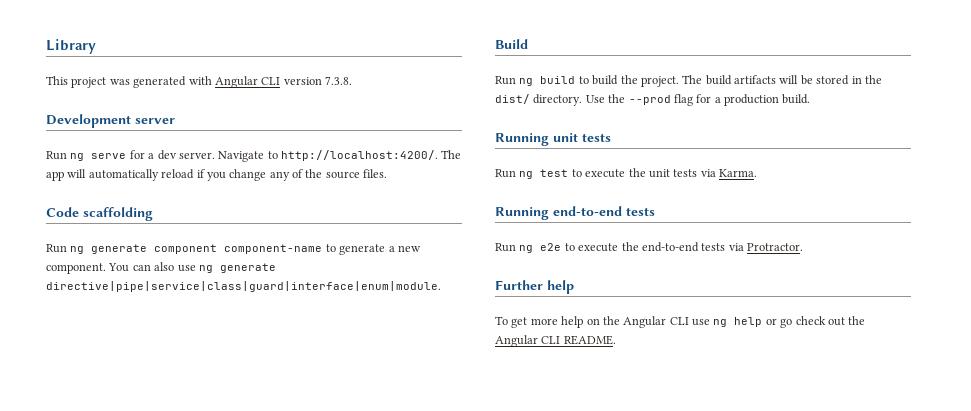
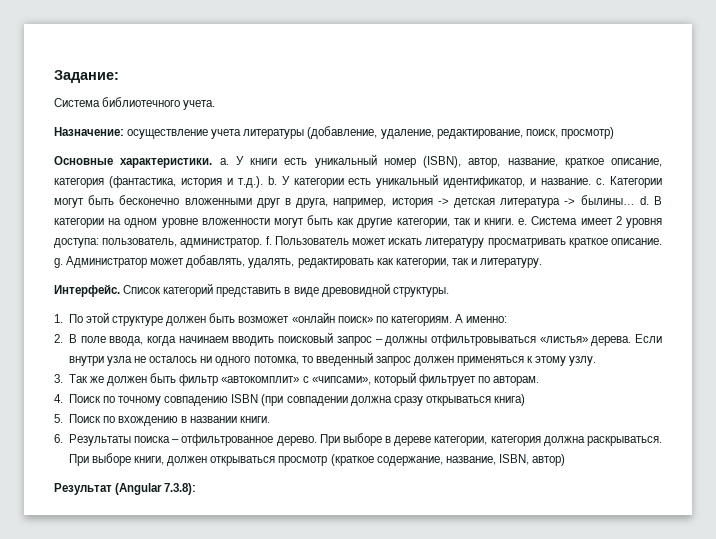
- Library
- This project was generated with Angular CLI version 7.3.8.
- Development server
- Run ng serve for a dev server. Navigate to http://localhost:4200/. The app will automatically reload if you change any of the source files.
- Code scaffolding
- Run ng generate component component-name to generate a new component. You can also use ng generate directive|pipe|service|class|guard|interface|enum|module.
- Build
- Run ng build to build the project. The build artifacts will be stored in the dist/ directory. Use the --prod flag for a production build.
- Running unit tests
- Run ng test to execute the unit tests via Karma.
- Running end-to-end tests
- Run ng e2e to execute the end-to-end tests via Protractor.
- Further help
- To get more help on the Angular CLI use ng help or go check out the Angular CLI README.
+ Задание:
+ Система библиотечного учета.
+ Назначение: осуществление учета литературы (добавление, удаление, редактирование, поиск, просмотр)
+ Основные характеристики. a. У книги есть уникальный номер (ISBN), автор, название, краткое описание, категория (фантастика, история и т.д.). b. У категории есть уникальный идентификатор, и название. c. Категории могут быть бесконечно вложенными друг в друга, например, история -> детская литература -> былины… d. В категории на одном уровне вложенности могут быть как другие категории, так и книги. e. Система имеет 2 уровня доступа: пользователь, администратор. f. Пользователь может искать литературу просматривать краткое описание. g. Администратор может добавлять, удалять, редактировать как категории, так и литературу.
+ Интерфейс. Список категорий представить в виде древовидной структуры.
+ 1. По этой структуре должен быть возможет «онлайн поиск» по категориям. А именно:
+ 2. В поле ввода, когда начинаем вводить поисковый запрос – должны отфильтровываться «листья» дерева. Если внутри узла не осталось ни одного потомка, то введенный запрос должен применяться к этому узлу.
+ 3. Так же должен быть фильтр «автокомплит» с «чипсами», который фильтрует по авторам.
+ 4. Поиск по точному совпадению ISBN (при совпадении должна сразу открываться книга)
+ 5. Поиск по вхождению в названии книги.
+ 6. Результаты поиска – отфильтрованное дерево. При выборе в дереве категории, категория должна раскрываться. При выборе книги, должен открываться просмотр (краткое содержание, название, ISBN, автор)
+ Результат (Angular 7.3.8):

